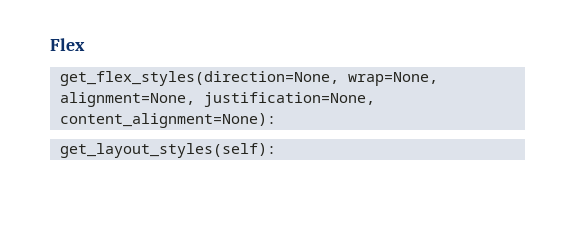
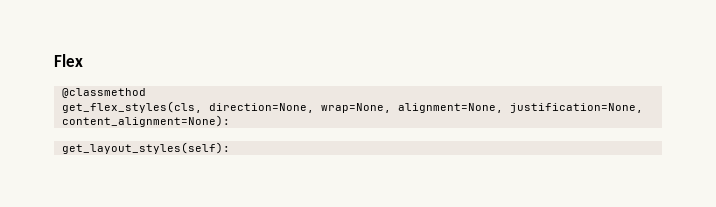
- get_flex_styles(direction=None, wrap=None, alignment=None, justification=None, content_alignment=None):
+ @classmethod
+ get_flex_styles(cls, direction=None, wrap=None, alignment=None, justification=None, content_alignment=None):

